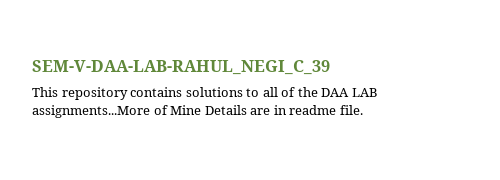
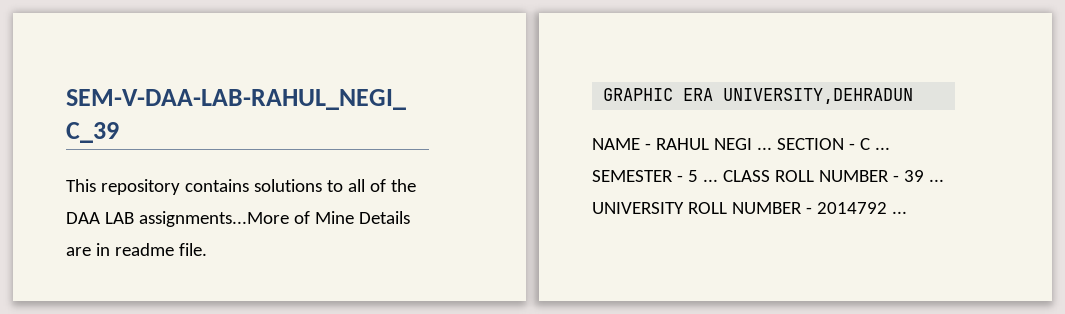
+ GRAPHIC ERA UNIVERSITY,DEHRADUN
+ NAME - RAHUL NEGI ... SECTION - C ... SEMESTER - 5 ... CLASS ROLL NUMBER - 39 ... UNIVERSITY ROLL NUMBER - 2014792 ...

